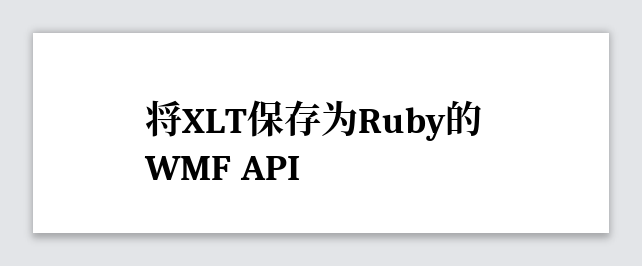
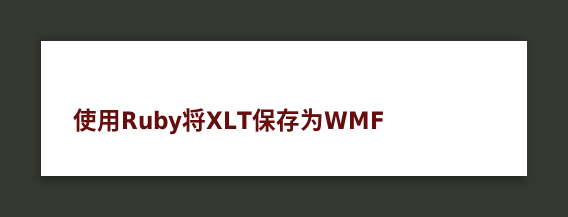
- 将XLT保存为Ruby的WMF API
+ 使用Ruby将XLT保存为WMF

